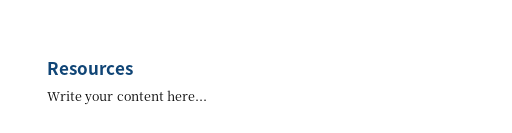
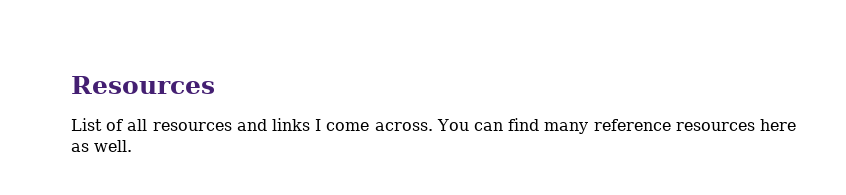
- Write your content here...
+ List of all resources and links I come across. You can find many reference resources here as well.

